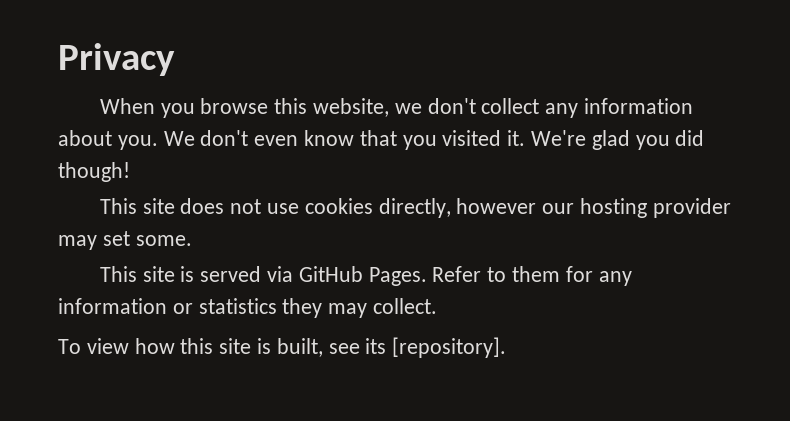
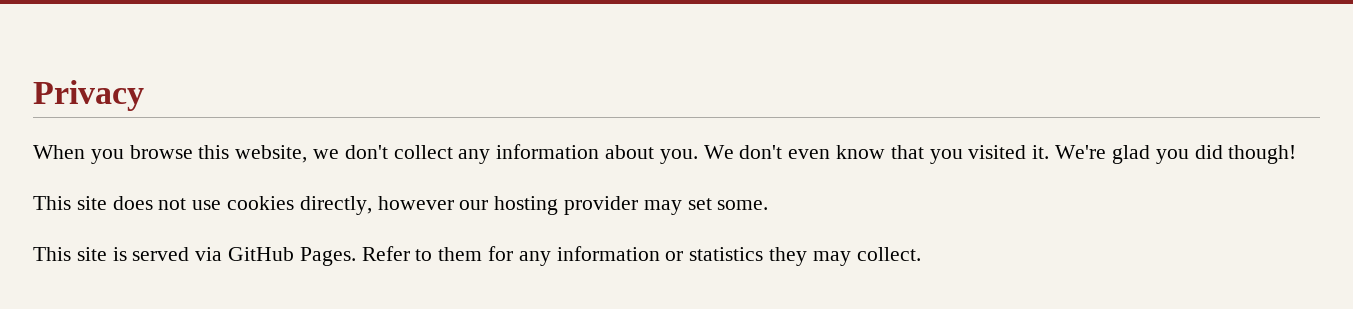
- To view how this site is built, see its [repository].

